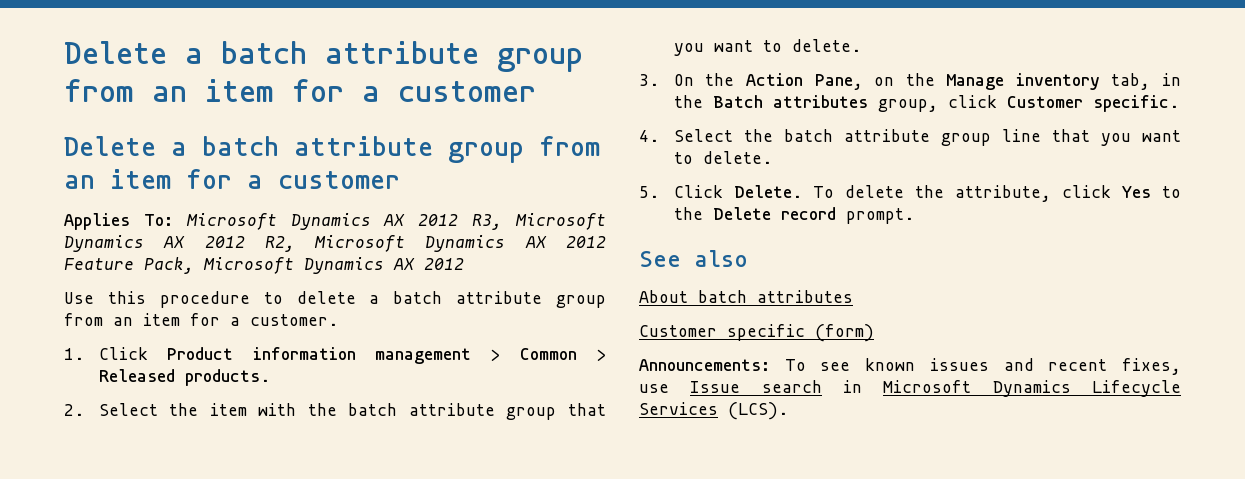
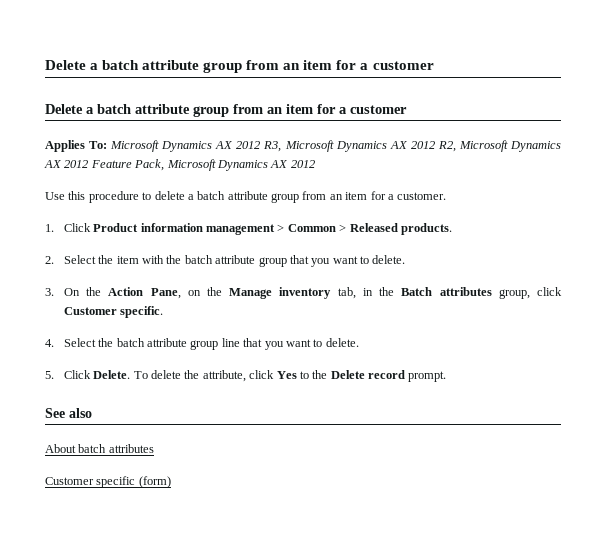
- Announcements: To see known issues and recent fixes, use Issue search in Microsoft Dynamics Lifecycle Services (LCS).

